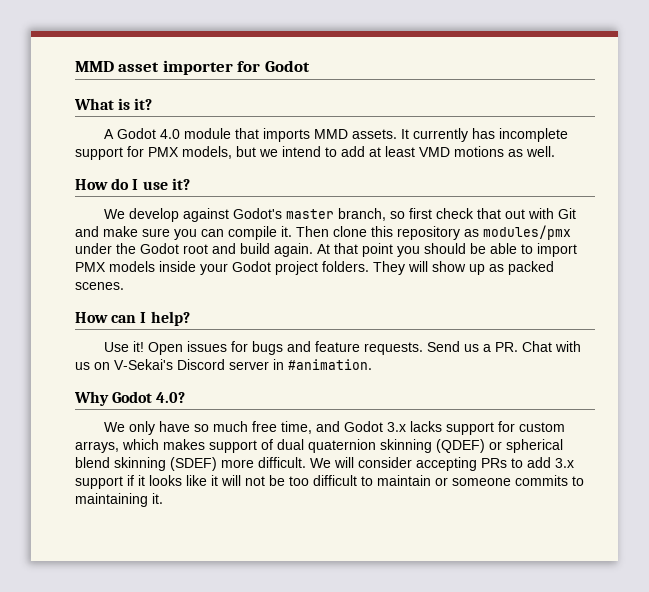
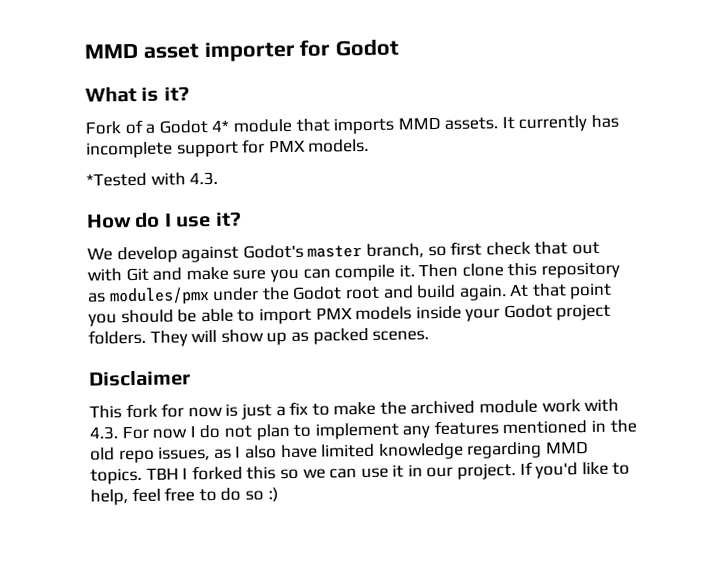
- A Godot 4.0 module that imports MMD assets.
+ Fork of a Godot 4* module that imports MMD assets.
- It currently has incomplete support for PMX models, but we intend to add at least VMD motions as well.
+ It currently has incomplete support for PMX models.
+ *Tested with 4.3.
- How can I help?
- Use it! Open issues for bugs and feature requests. Send us a PR. Chat with us on V-Sekai's Discord server in #animation.
- Why Godot 4.0?
- We only have so much free time, and Godot 3.x lacks support for custom arrays, which makes support of dual quaternion skinning (QDEF) or spherical blend skinning (SDEF) more difficult. We will consider accepting PRs to add 3.x support if it looks like it will not be too difficult to maintain or someone commits to maintaining it.
+ Disclaimer
+ This fork for now is just a fix to make the archived module work with 4.3. For now I do not plan to implement any features mentioned in the old repo issues, as I also have limited knowledge regarding MMD topics. TBH I forked this so we can use it in our project. If you'd like to help, feel free to do so :)

